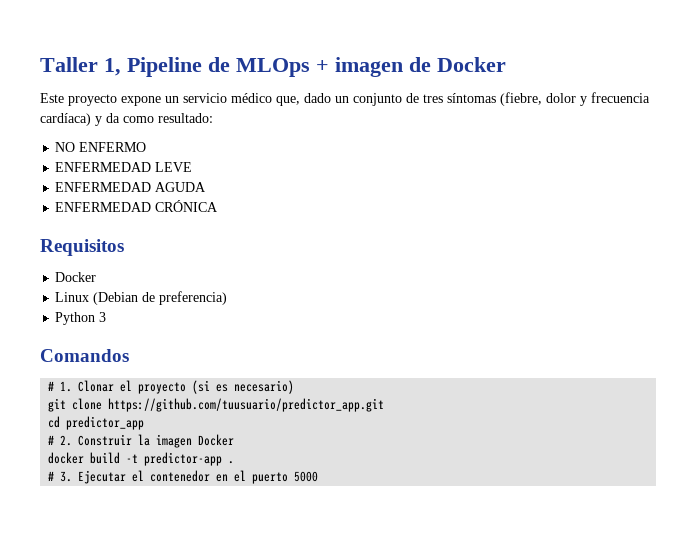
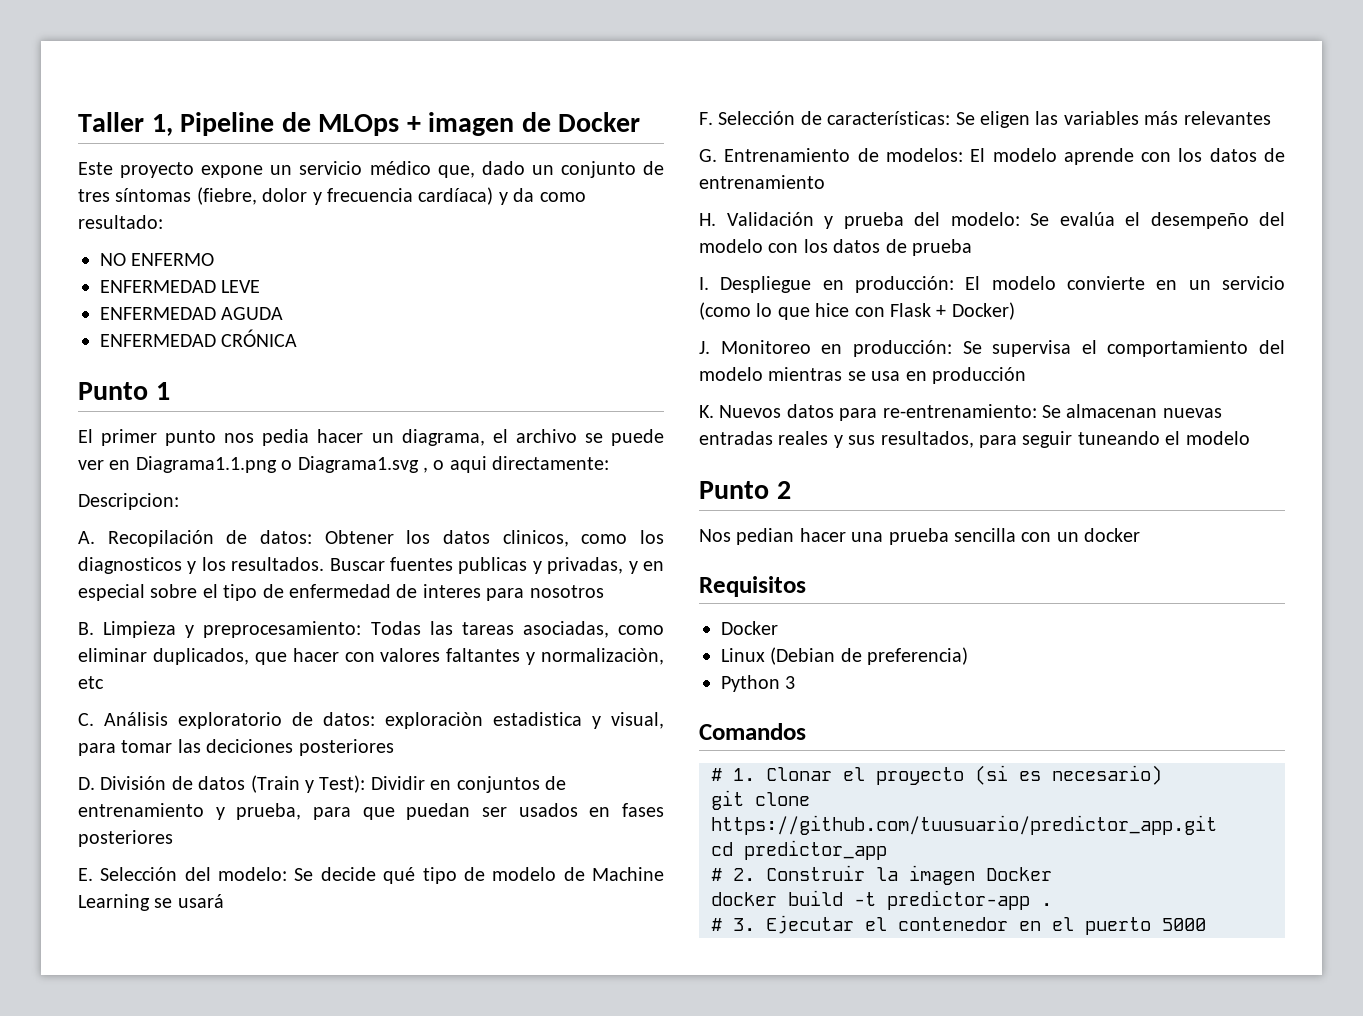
+ Punto 1
+ El primer punto nos pedia hacer un diagrama, el archivo se puede ver en Diagrama1.1.png o Diagrama1.svg , o aqui directamente:
+ Descripcion:
+ A. Recopilación de datos: Obtener los datos clinicos, como los diagnosticos y los resultados. Buscar fuentes publicas y privadas, y en especial sobre el tipo de enfermedad de interes para nosotros
+ B. Limpieza y preprocesamiento: Todas las tareas asociadas, como eliminar duplicados, que hacer con valores faltantes y normalizaciòn, etc
+ C. Análisis exploratorio de datos: exploraciòn estadistica y visual, para tomar las deciciones posteriores
+ D. División de datos (Train y Test): Dividir en conjuntos de entrenamiento y prueba, para que puedan ser usados en fases posteriores
+ E. Selección del modelo: Se decide qué tipo de modelo de Machine Learning se usará
+ F. Selección de características: Se eligen las variables más relevantes
+ G. Entrenamiento de modelos: El modelo aprende con los datos de entrenamiento
+ H. Validación y prueba del modelo: Se evalúa el desempeño del modelo con los datos de prueba
+ I. Despliegue en producción: El modelo convierte en un servicio (como lo que hice con Flask + Docker)
+ J. Monitoreo en producción: Se supervisa el comportamiento del modelo mientras se usa en producción
+ K. Nuevos datos para re-entrenamiento: Se almacenan nuevas entradas reales y sus resultados, para seguir tuneando el modelo
+ Punto 2
+ Nos pedian hacer una prueba sencilla con un docker

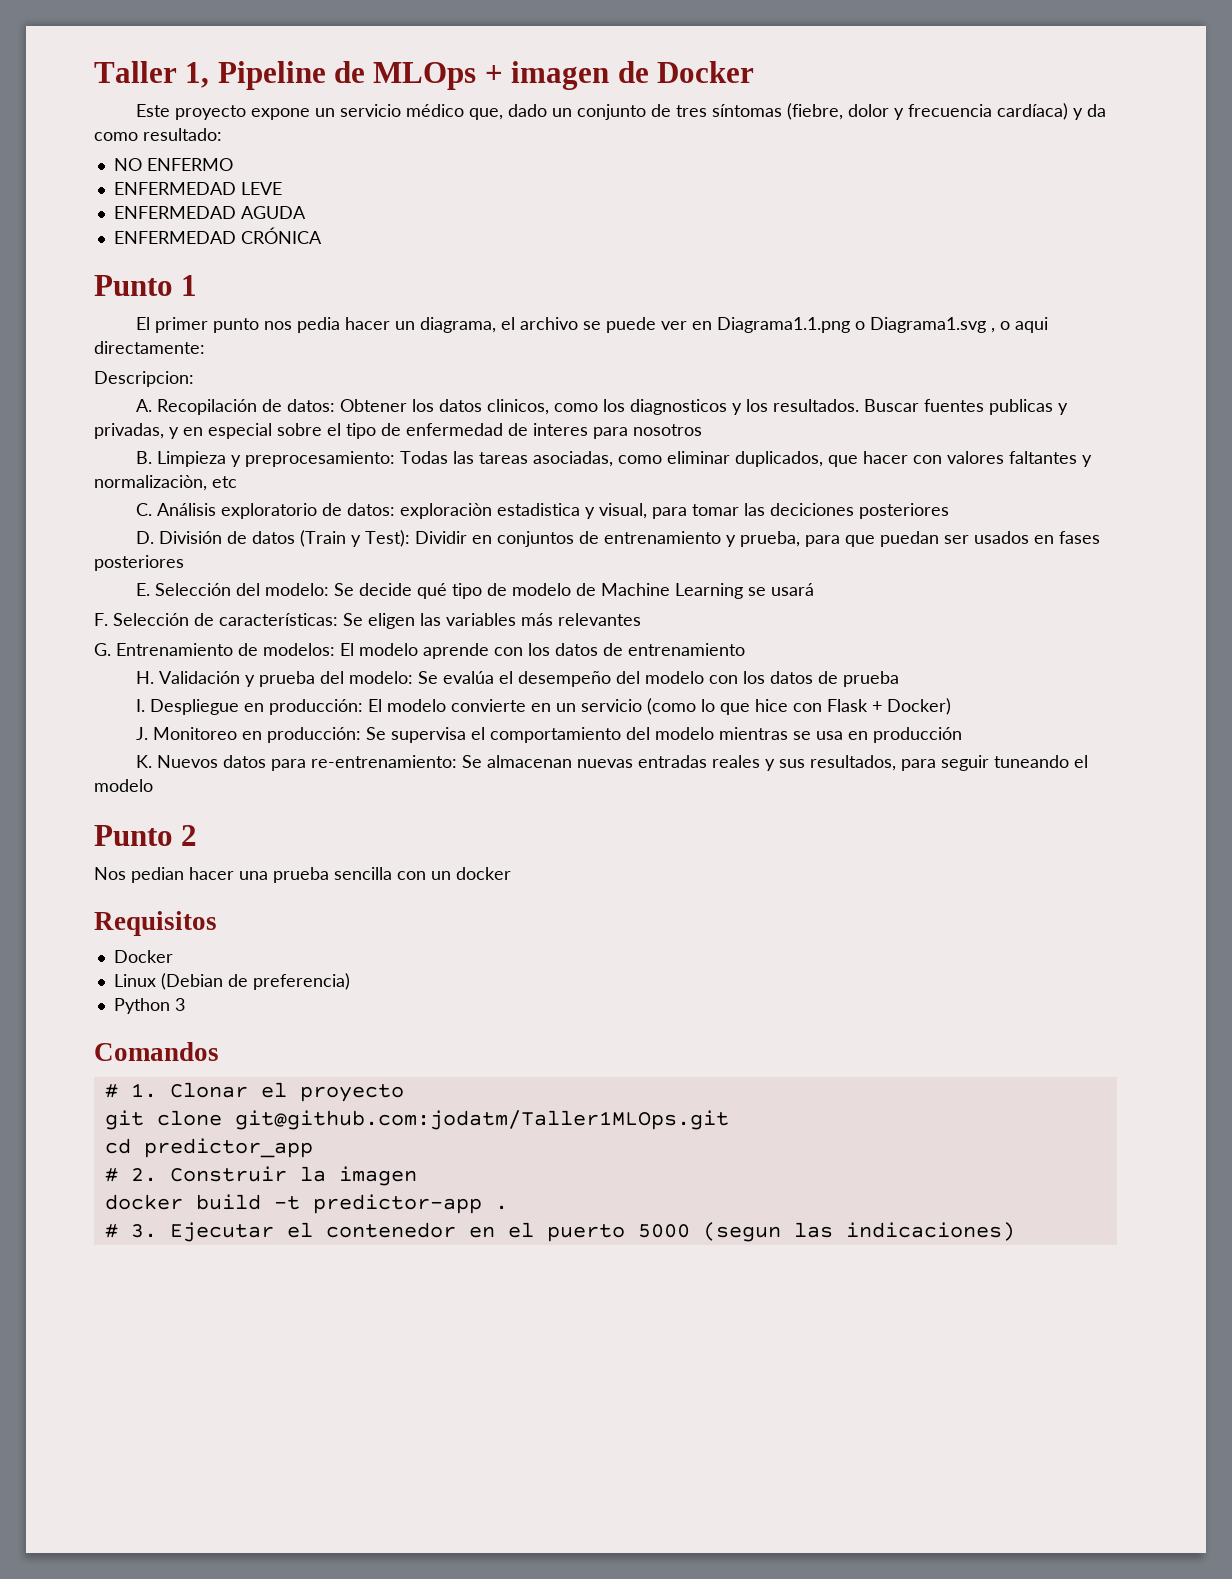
- # 1. Clonar el proyecto (si es necesario)
+ # 1. Clonar el proyecto
- git clone https://github.com/tuusuario/predictor_app.git
+ git clone git@github.com:jodatm/Taller1MLOps.git
- # 2. Construir la imagen Docker
+ # 2. Construir la imagen
- # 3. Ejecutar el contenedor en el puerto 5000
+ # 3. Ejecutar el contenedor en el puerto 5000 (segun las indicaciones)

